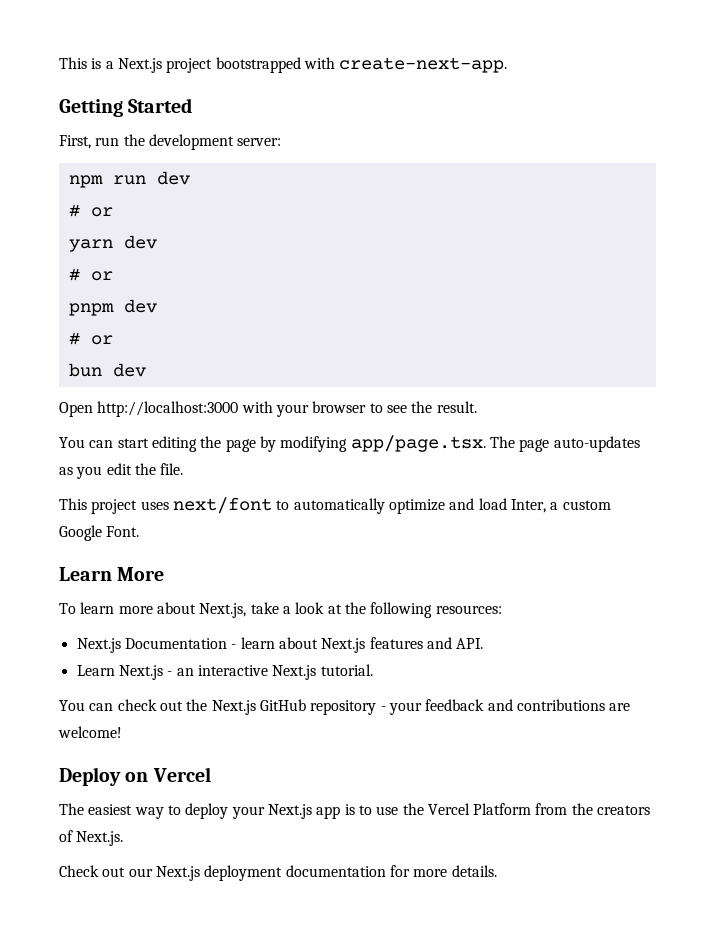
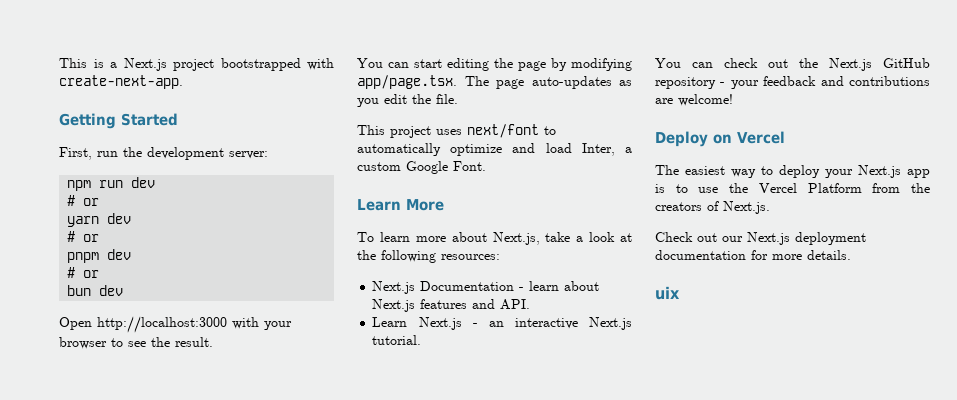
+ uix

